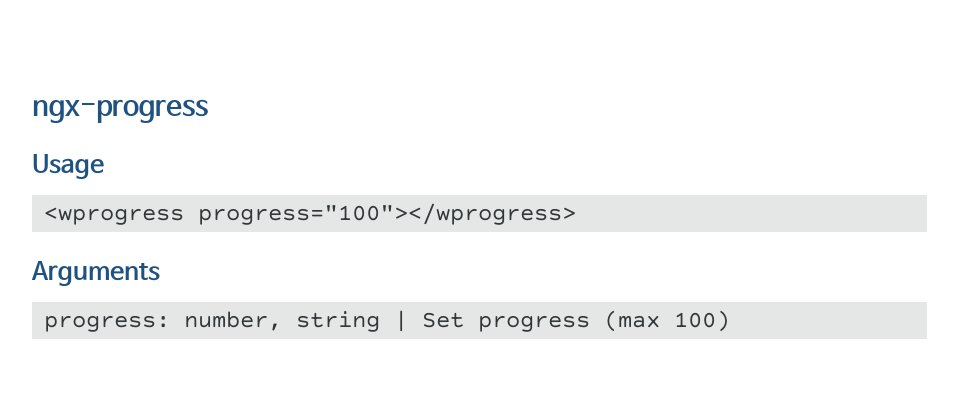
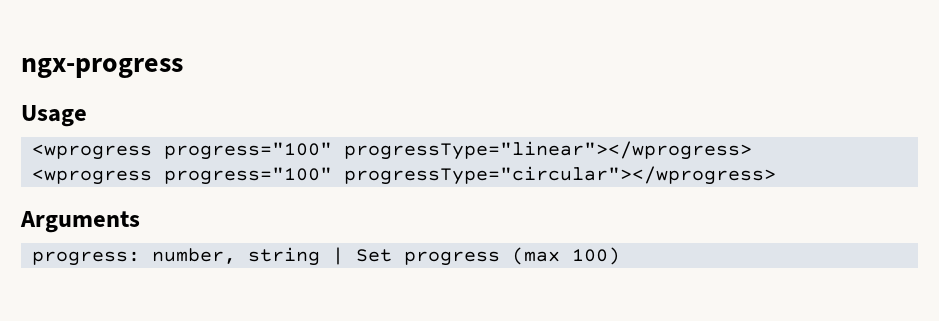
- <wprogress progress="100"></wprogress>
+ <wprogress progress="100" progressType="linear"></wprogress>
+ <wprogress progress="100" progressType="circular"></wprogress>

